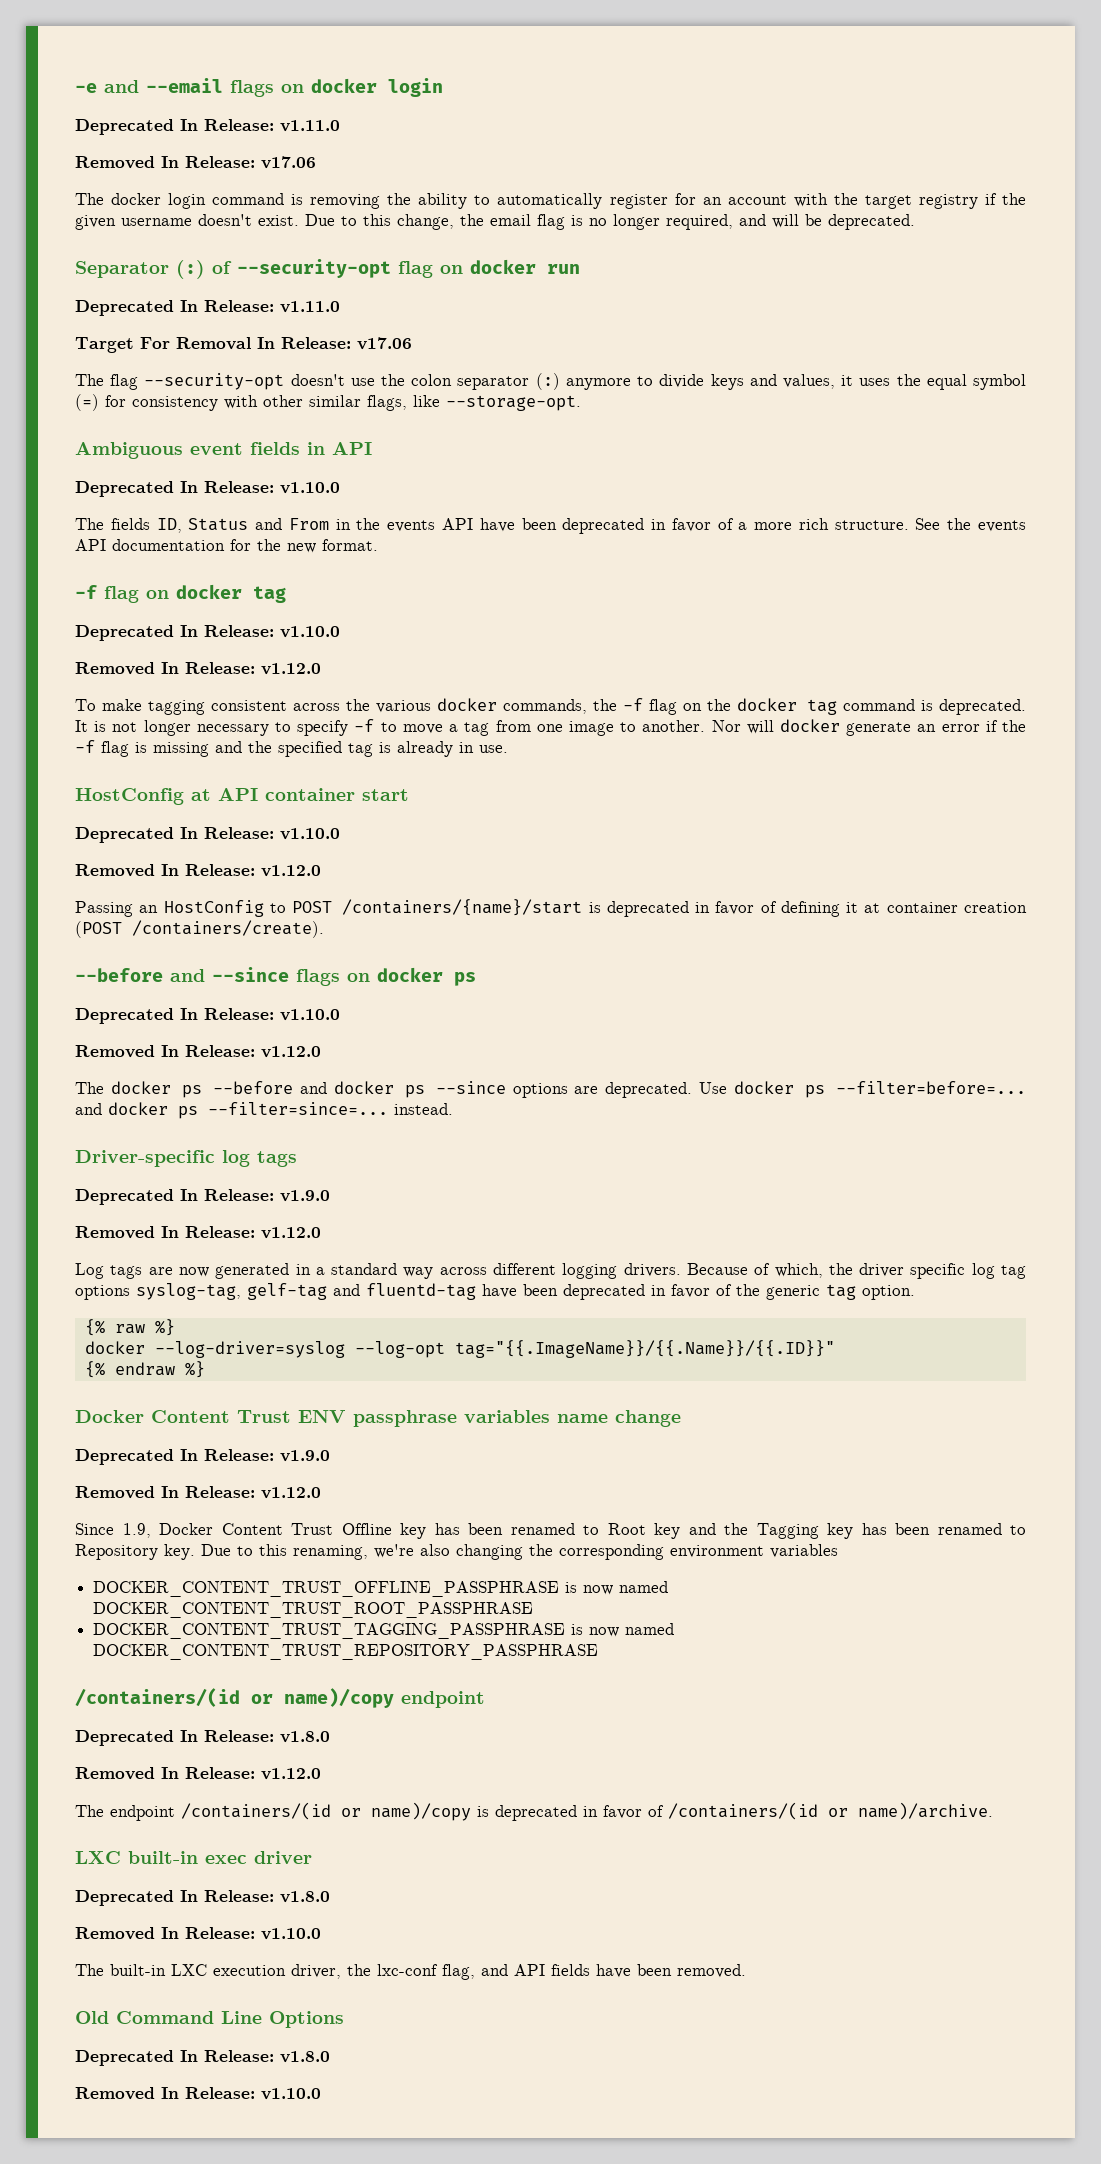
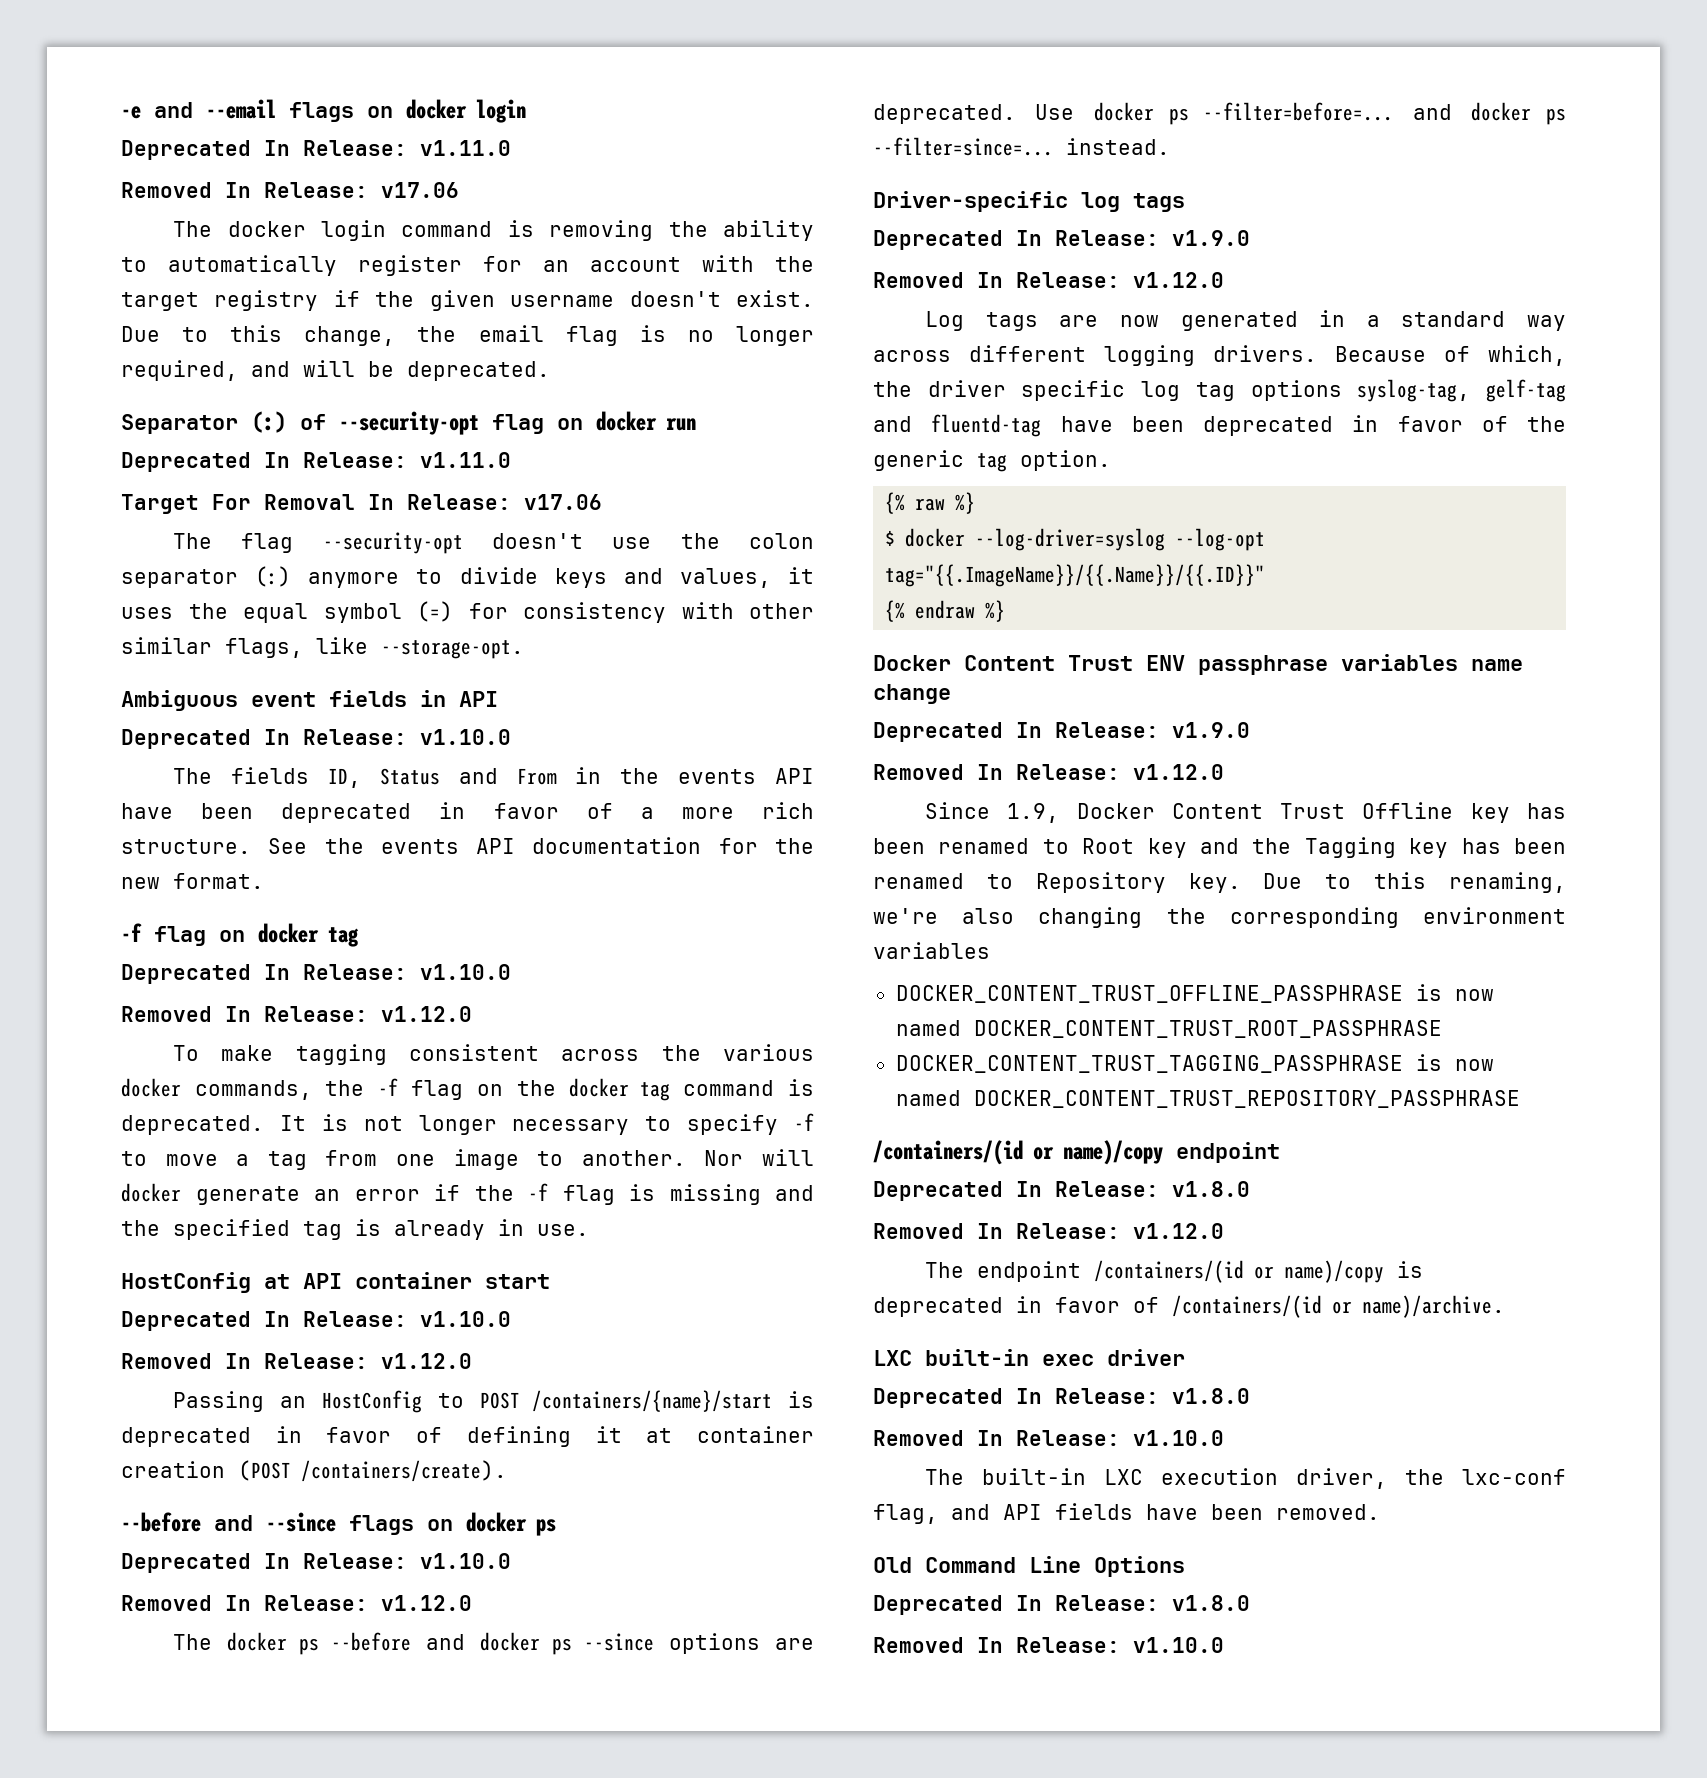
- docker --log-driver=syslog --log-opt tag="{{.ImageName}}/{{.Name}}/{{.ID}}"
+ $ docker --log-driver=syslog --log-opt tag="{{.ImageName}}/{{.Name}}/{{.ID}}"

